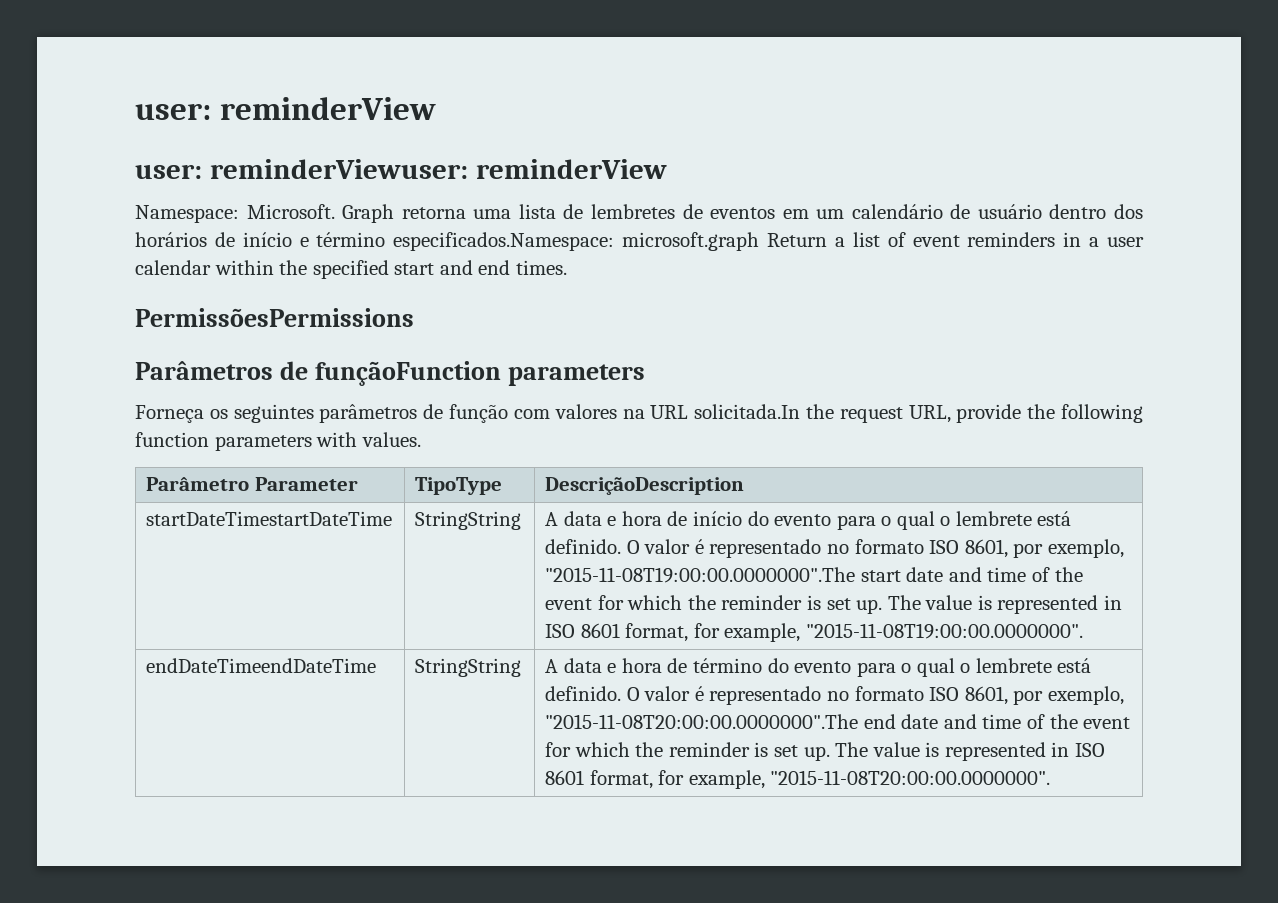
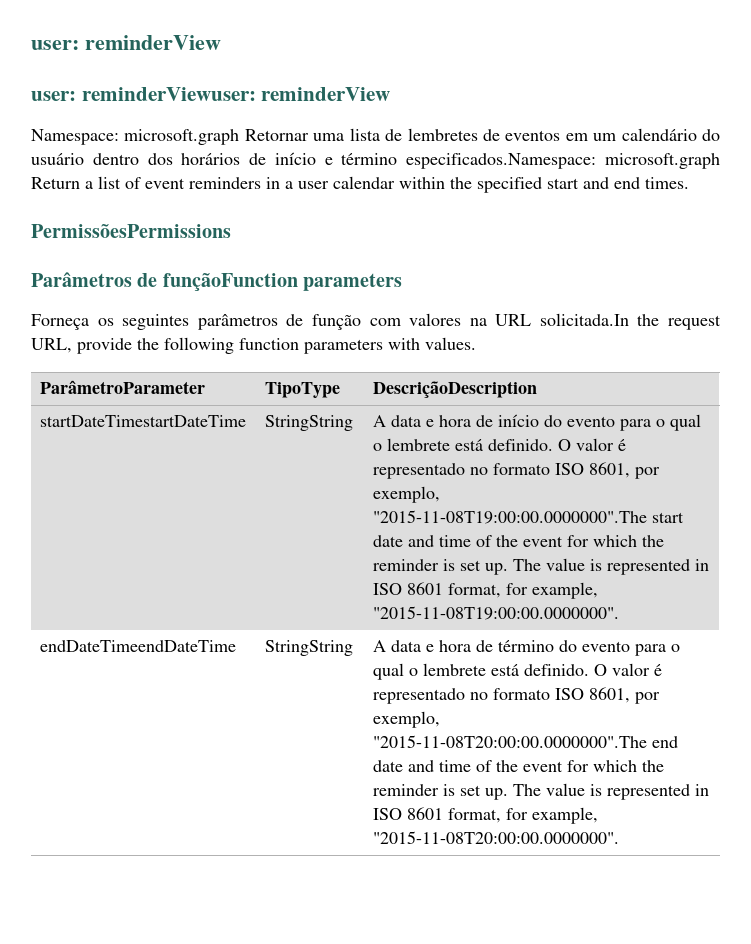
- Namespace: Microsoft. Graph retorna uma lista de lembretes de eventos em um calendário de usuário dentro dos horários de início e término especificados.Namespace: microsoft.graph Return a list of event reminders in a user calendar within the specified start and end times.
+ Namespace: microsoft.graph Retornar uma lista de lembretes de eventos em um calendário do usuário dentro dos horários de início e término especificados.Namespace: microsoft.graph Return a list of event reminders in a user calendar within the specified start and end times.
- Parâmetro Parameter | TipoType | DescriçãoDescription
+ ParâmetroParameter | TipoType | DescriçãoDescription

